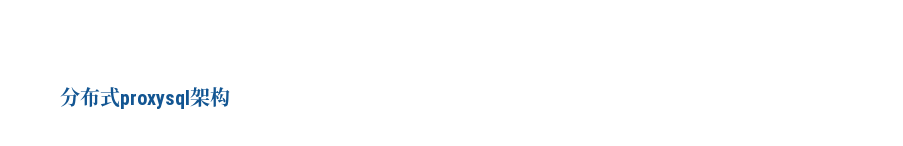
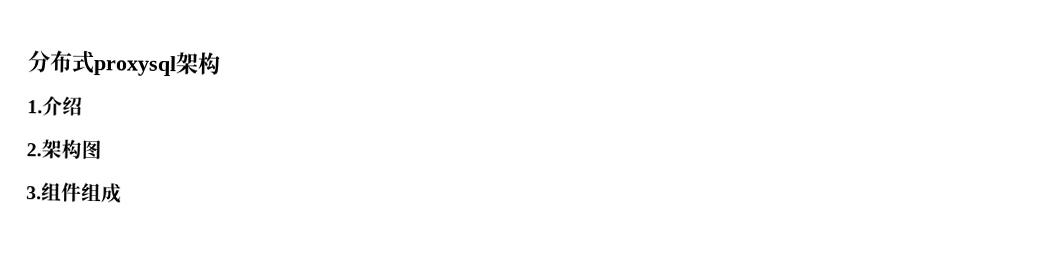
+ 1.介绍
+ 2.架构图
+ 3.组件组成

